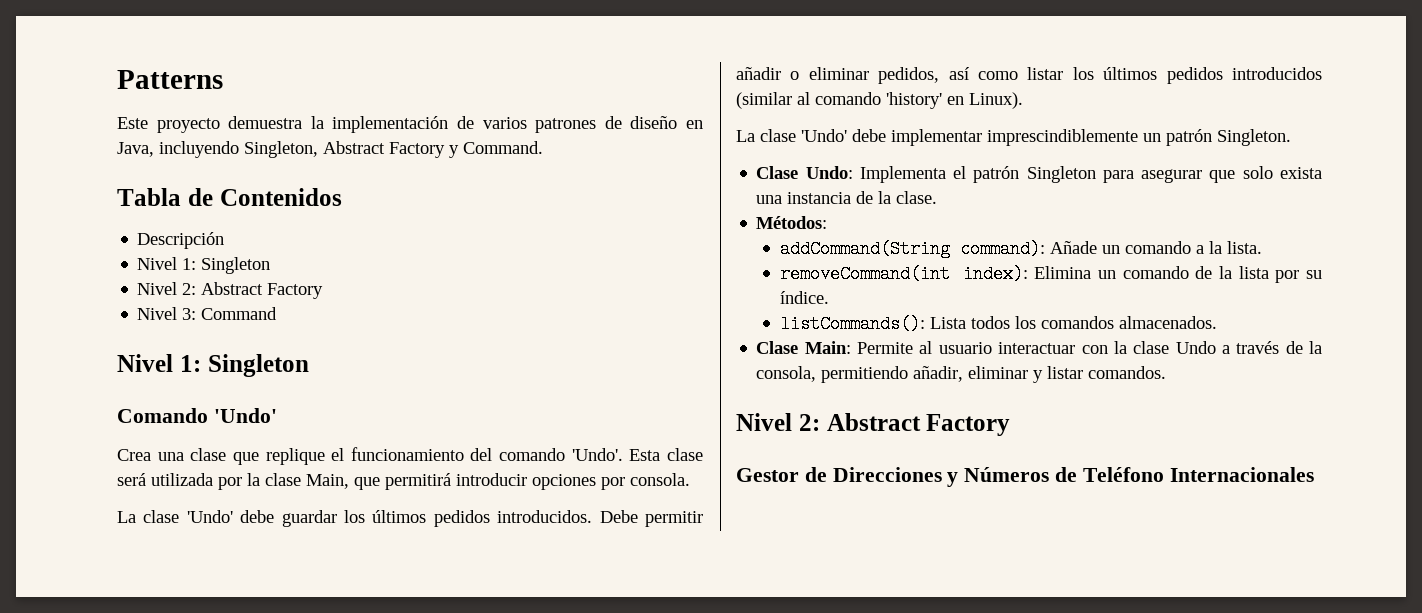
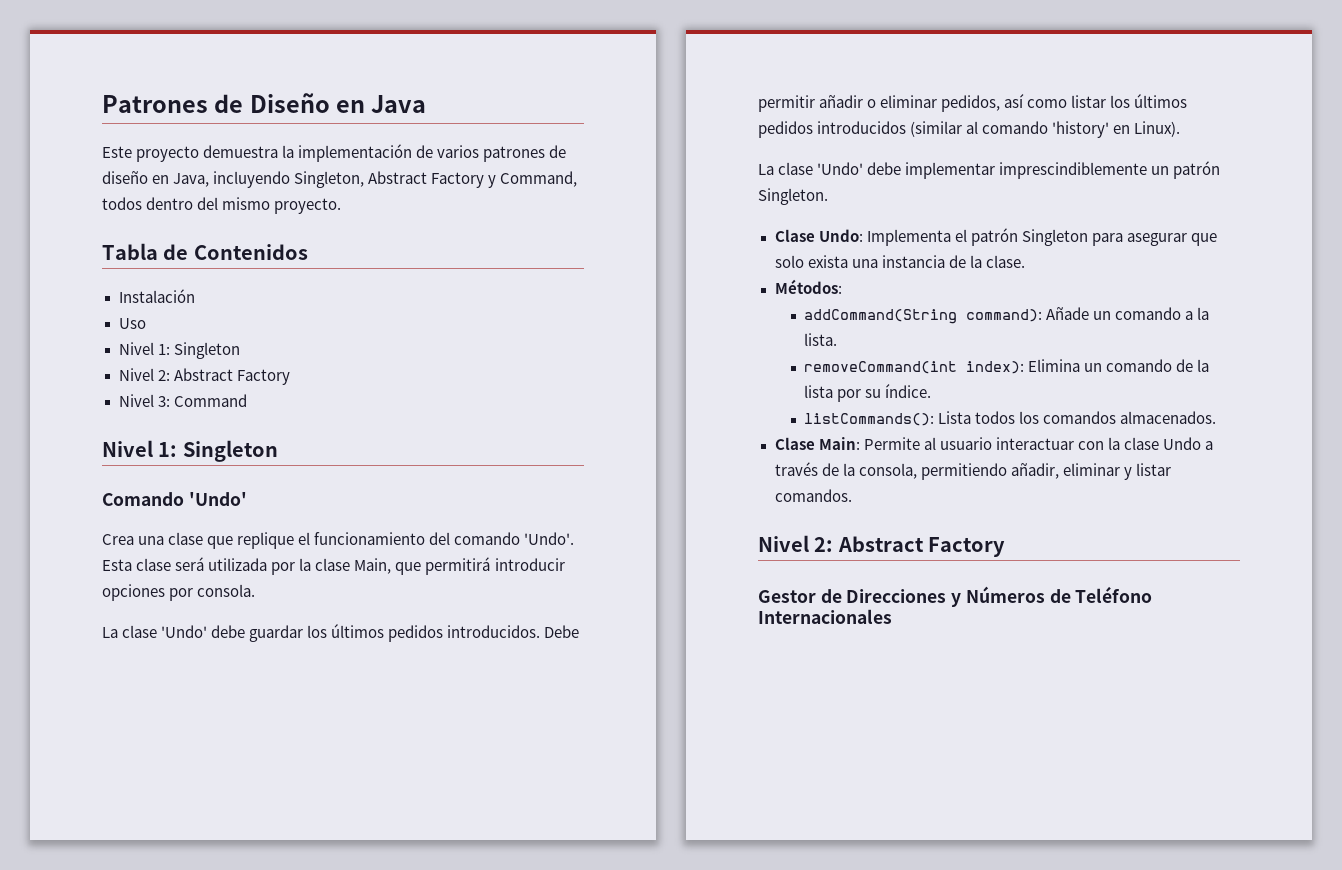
- Patterns
+ Patrones de Diseño en Java
- Este proyecto demuestra la implementación de varios patrones de diseño en Java, incluyendo Singleton, Abstract Factory y Command.
+ Este proyecto demuestra la implementación de varios patrones de diseño en Java, incluyendo Singleton, Abstract Factory y Command, todos dentro del mismo proyecto.
- Descripción
+ Instalación
+ Uso

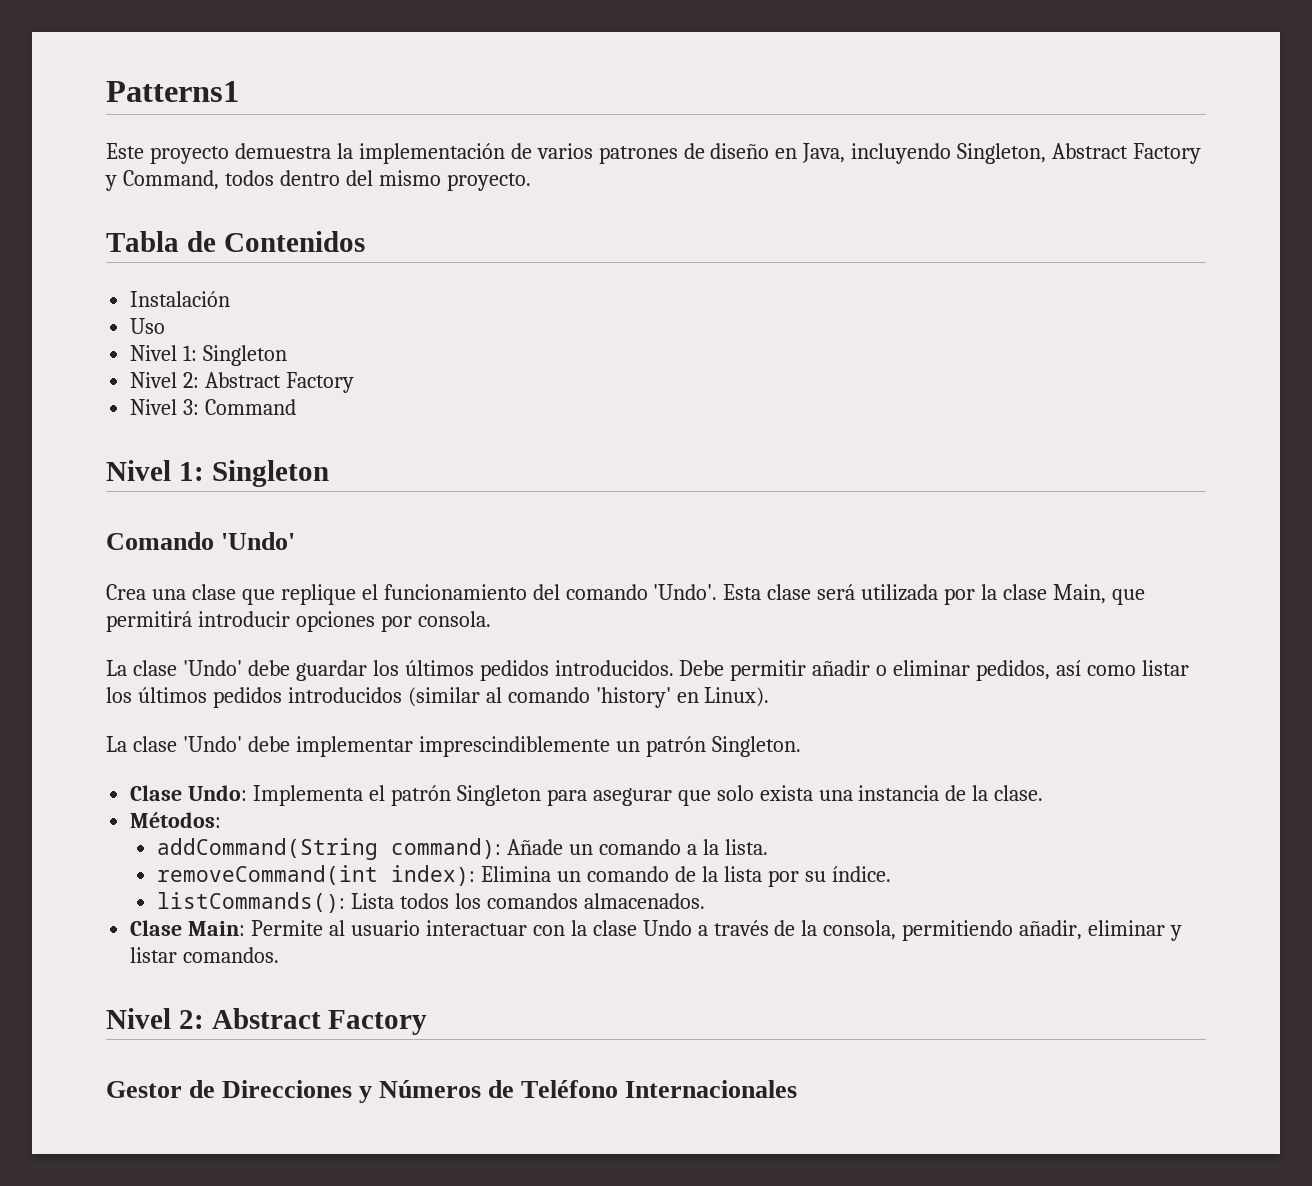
- Patrones de Diseño en Java
+ Patterns1

